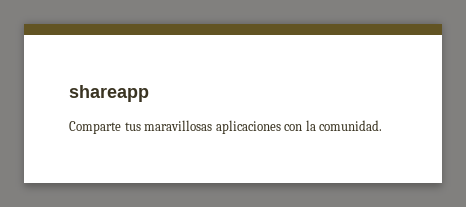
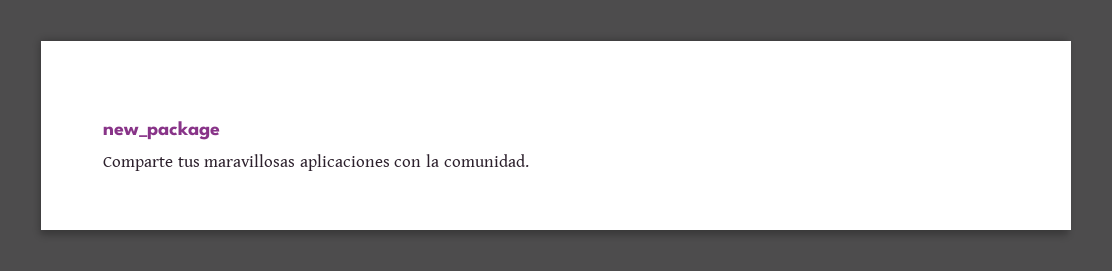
- shareapp
+ new_package

